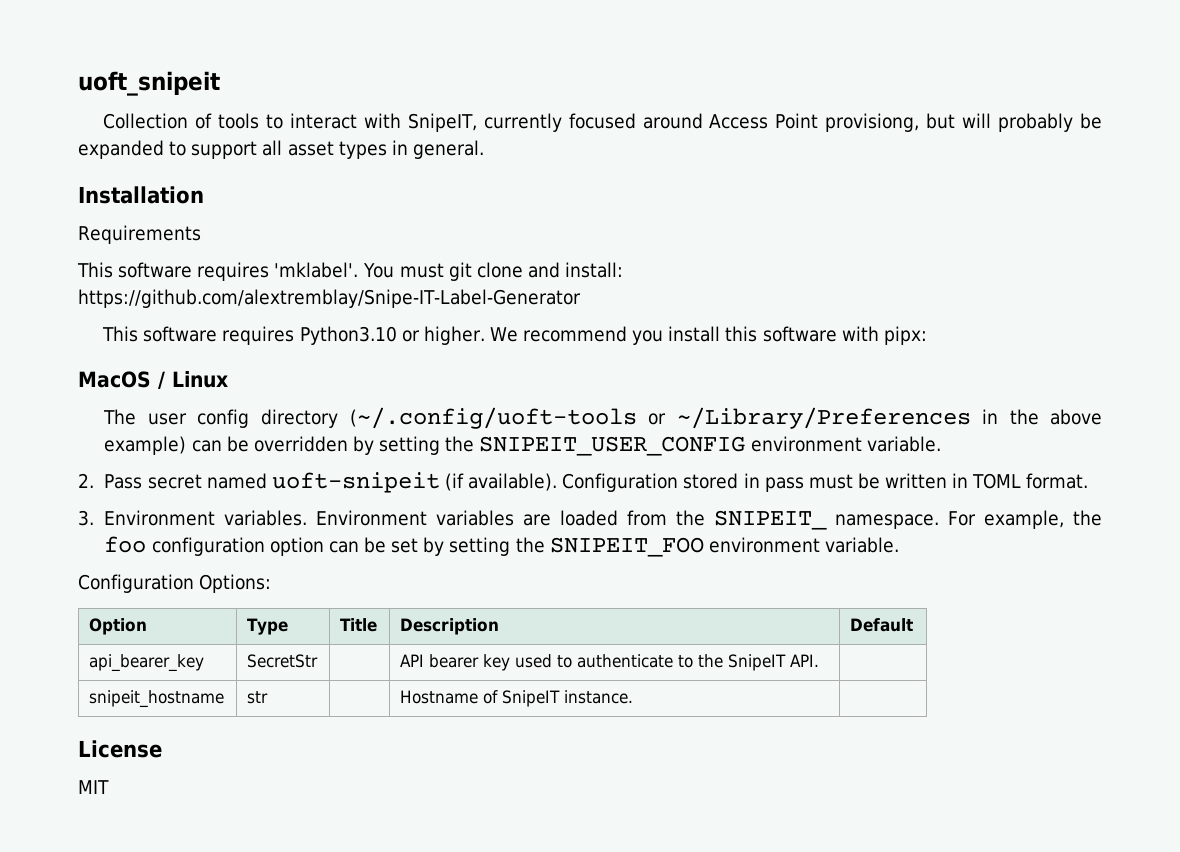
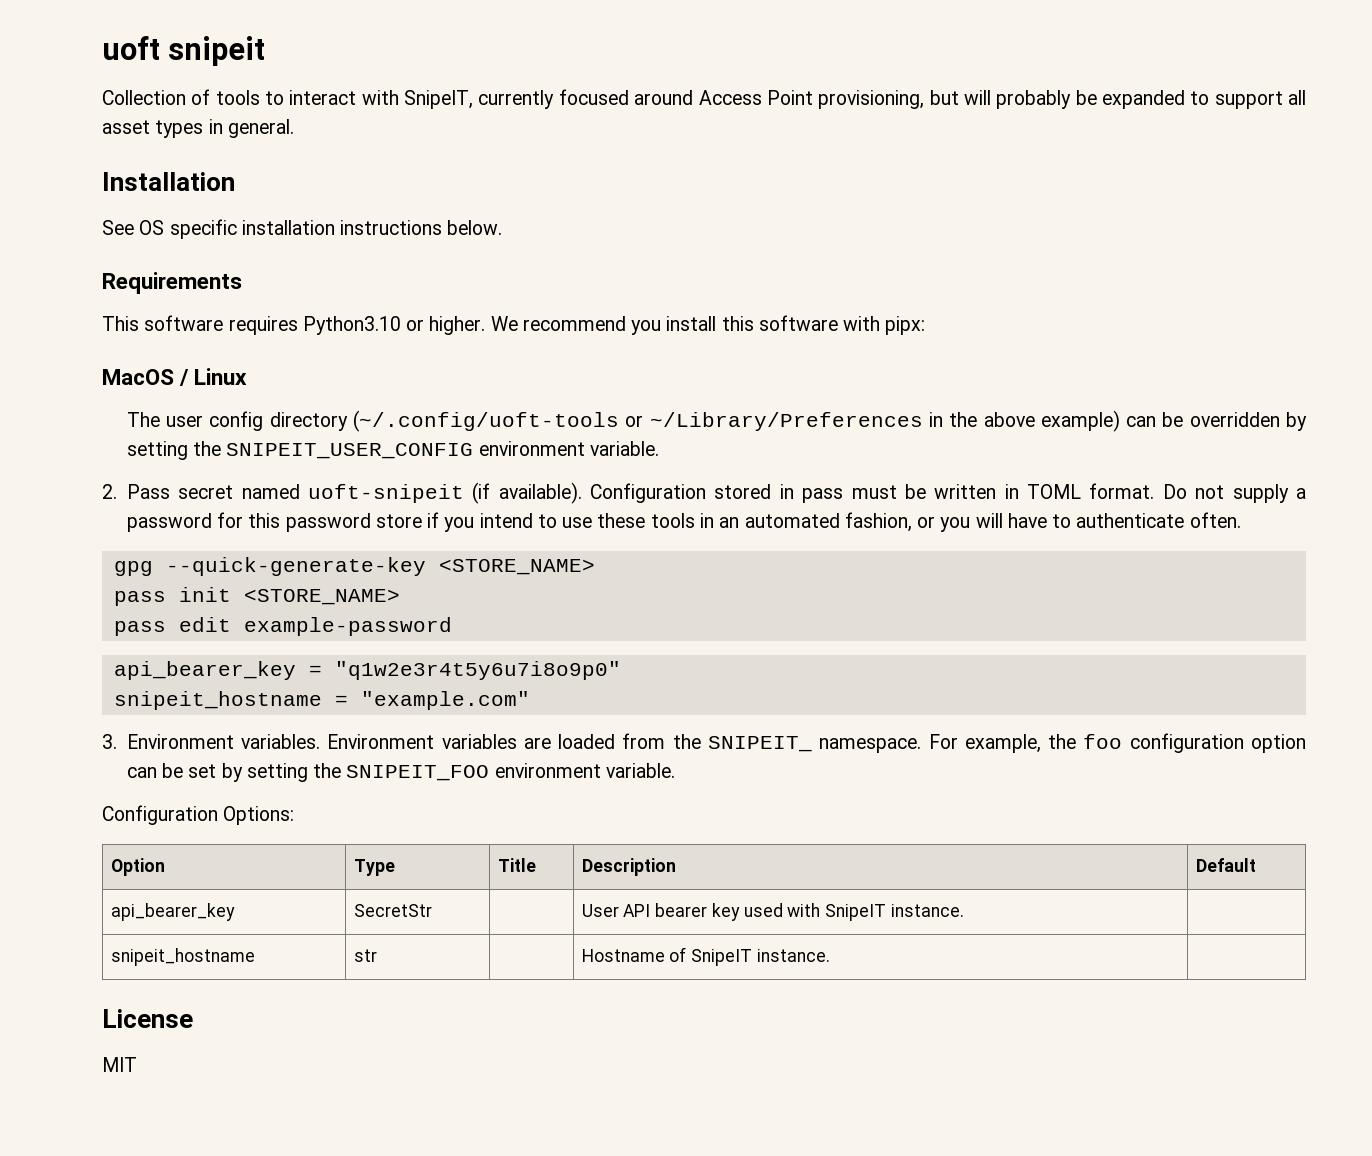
- uoft_snipeit
+ uoft snipeit
- Collection of tools to interact with SnipeIT, currently focused around Access Point provisiong, but will probably be expanded to support all asset types in general.
+ Collection of tools to interact with SnipeIT, currently focused around Access Point provisioning, but will probably be expanded to support all asset types in general.
+ See OS specific installation instructions below.
  Requirements
- This software requires 'mklabel'. You must git clone and install: https://github.com/alextremblay/Snipe-IT-Label-Generator
+ Do not supply a password for this password store if you intend to use these tools in an automated fashion, or you will have to authenticate often.
+ gpg --quick-generate-key <STORE_NAME>
+ pass init <STORE_NAME>
+ pass edit example-password
+ api_bearer_key = "q1w2e3r4t5y6u7i8o9p0"
+ snipeit_hostname = "example.com"
- api_bearer_key | SecretStr | | API bearer key used to authenticate to the SnipeIT API. |
+ api_bearer_key | SecretStr | | User API bearer key used with SnipeIT instance. |

